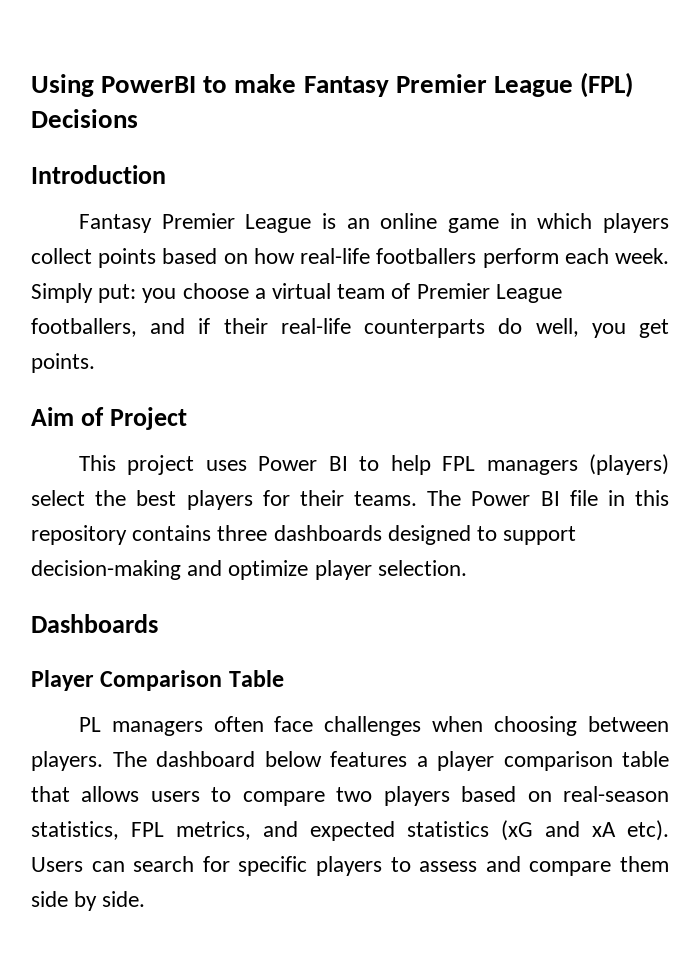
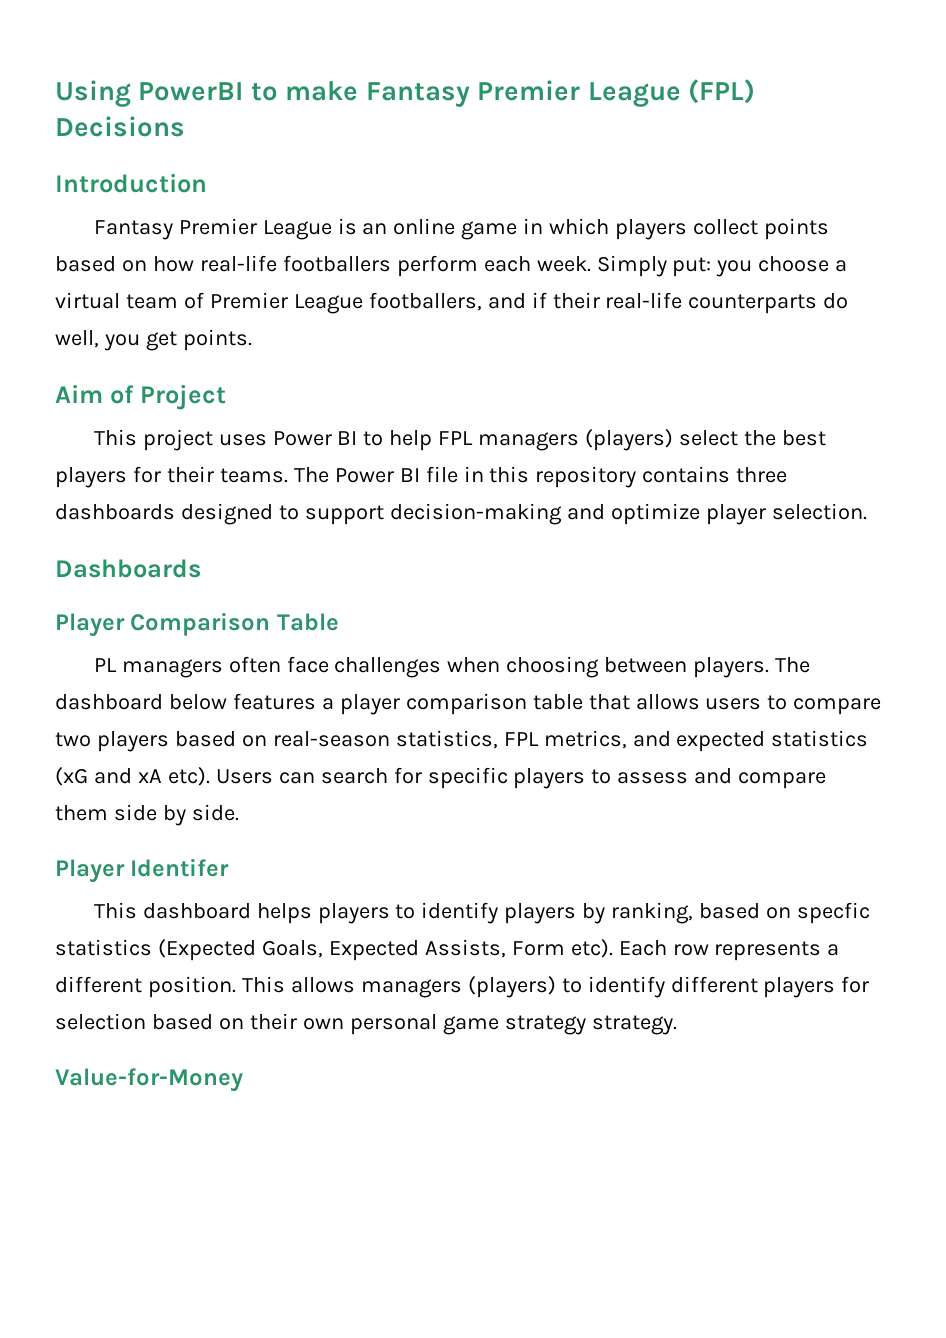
+ Player Identifer
+ This dashboard helps players to identify players by ranking, based on specfic statistics (Expected Goals, Expected Assists, Form etc). Each row represents a different position. This allows managers (players) to identify different players for selection based on their own personal game strategy strategy.
+ Value-for-Money

